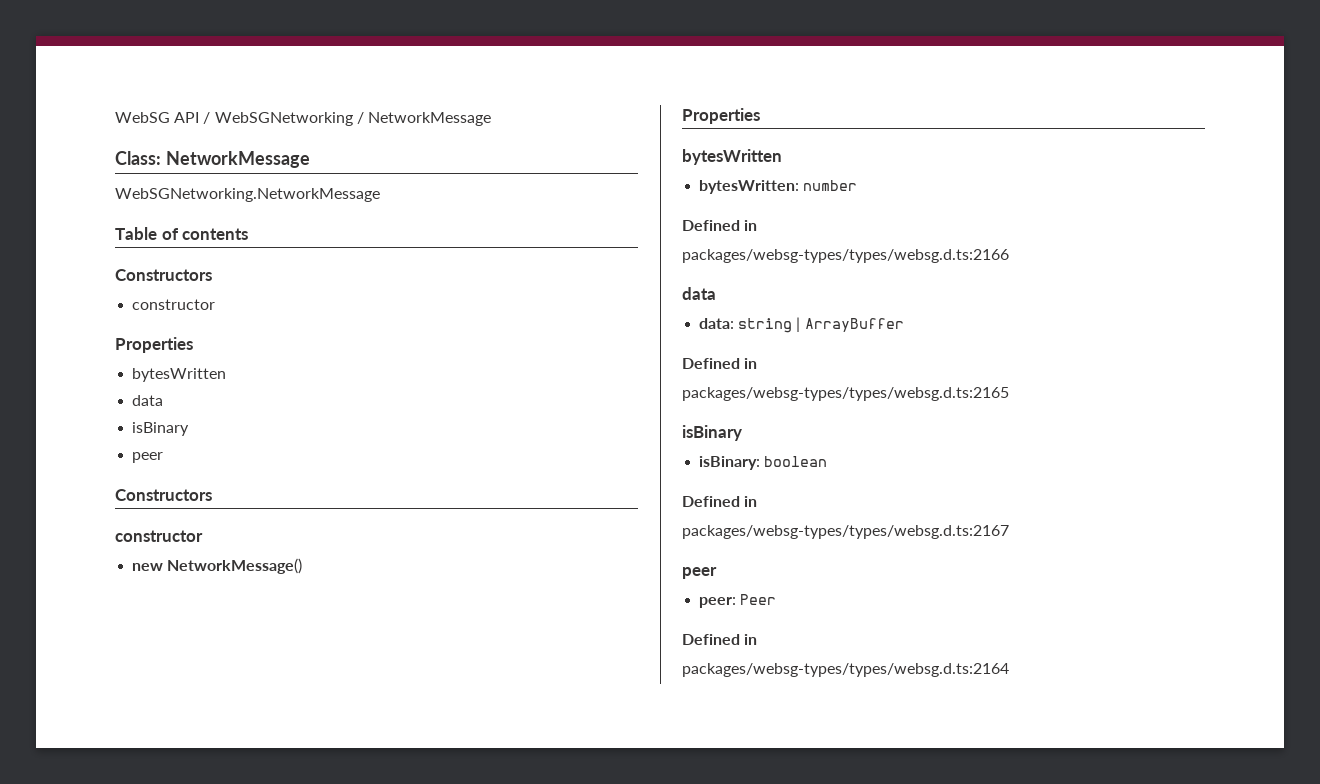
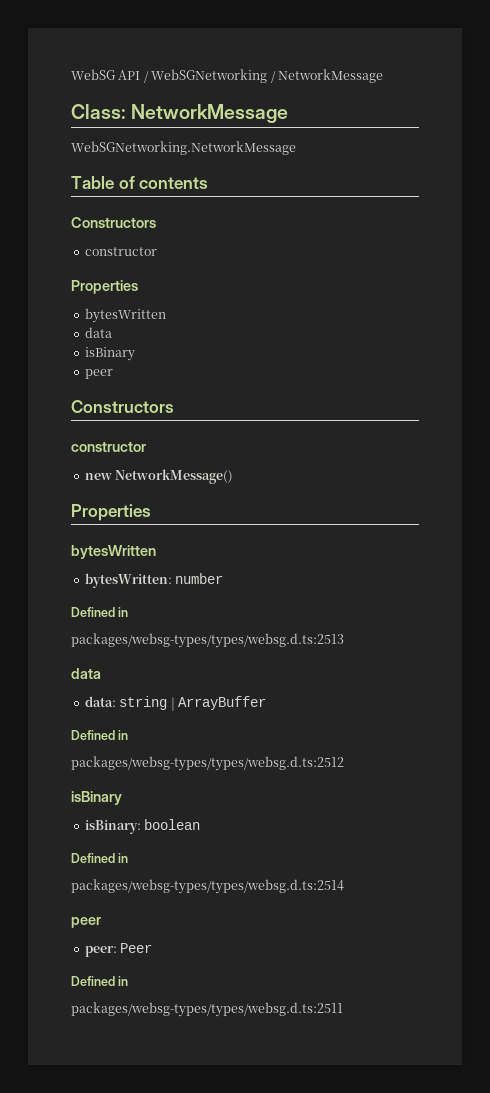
- packages/websg-types/types/websg.d.ts:2166
+ packages/websg-types/types/websg.d.ts:2513
- packages/websg-types/types/websg.d.ts:2165
+ packages/websg-types/types/websg.d.ts:2512
- packages/websg-types/types/websg.d.ts:2167
+ packages/websg-types/types/websg.d.ts:2514
- packages/websg-types/types/websg.d.ts:2164
+ packages/websg-types/types/websg.d.ts:2511

